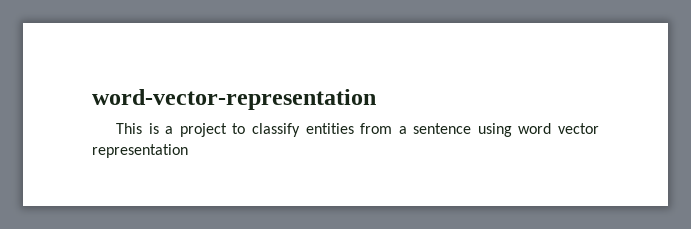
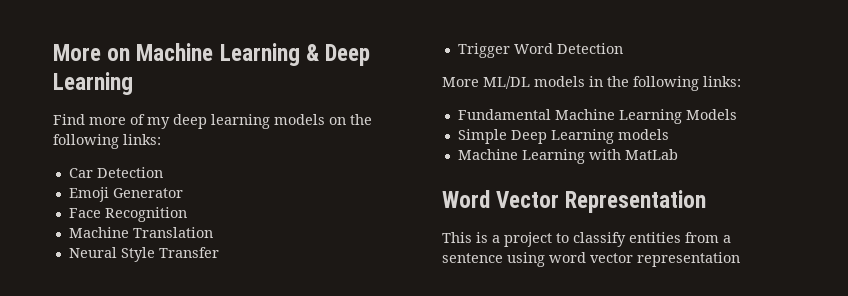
- word-vector-representation
+ More on Machine Learning & Deep Learning
+ Find more of my deep learning models on the following links:
+ Car Detection
+ Emoji Generator
+ Face Recognition
+ Machine Translation
+ Neural Style Transfer
+ Trigger Word Detection
+ More ML/DL models in the following links:
+ Fundamental Machine Learning Models
+ Simple Deep Learning models
+ Machine Learning with MatLab
+ Word Vector Representation

